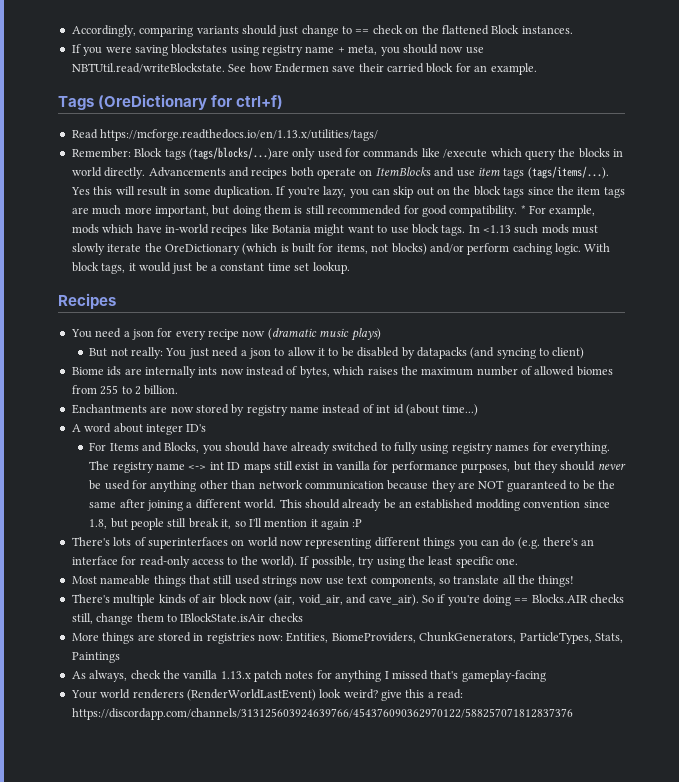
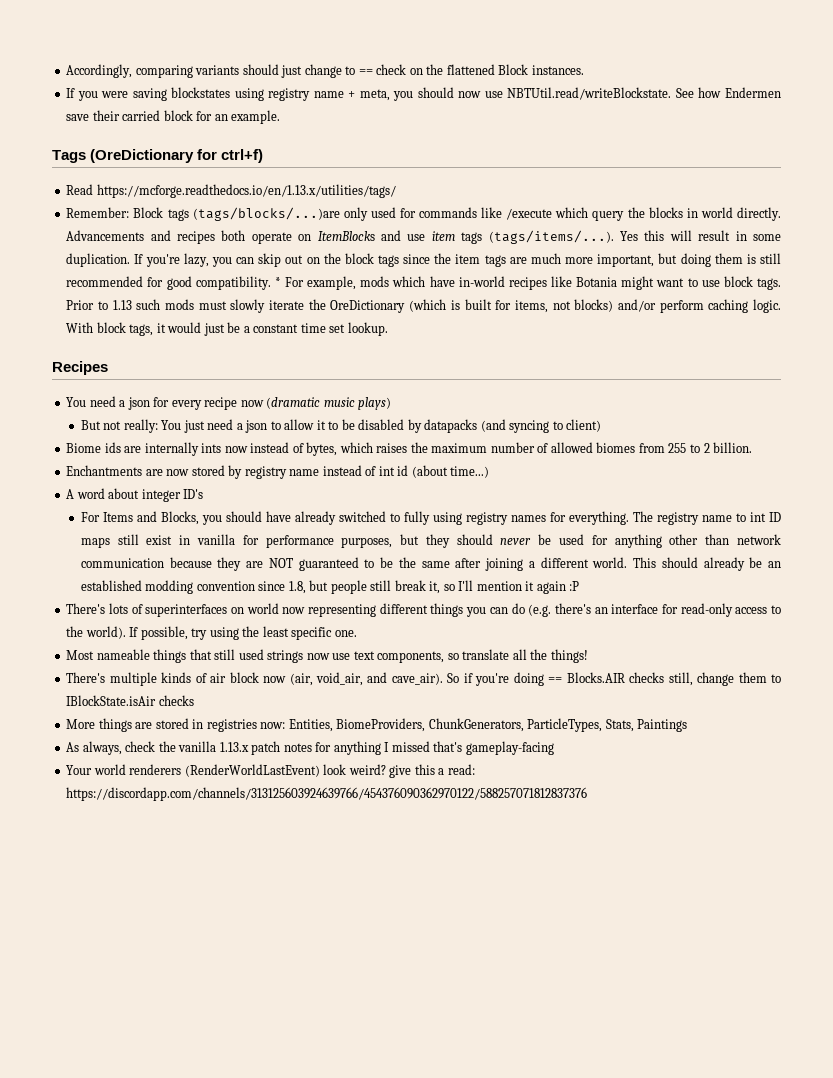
- In <1.13 such mods must slowly iterate the OreDictionary (which is built for items, not blocks) and/or perform caching logic.
+ Prior to 1.13 such mods must slowly iterate the OreDictionary (which is built for items, not blocks) and/or perform caching logic.
- The registry name <-> int ID maps still exist in vanilla for performance purposes, but they should never be used for anything other than network communication because they are NOT guaranteed to be the same after joining a different world.
+ The registry name to int ID maps still exist in vanilla for performance purposes, but they should never be used for anything other than network communication because they are NOT guaranteed to be the same after joining a different world.

